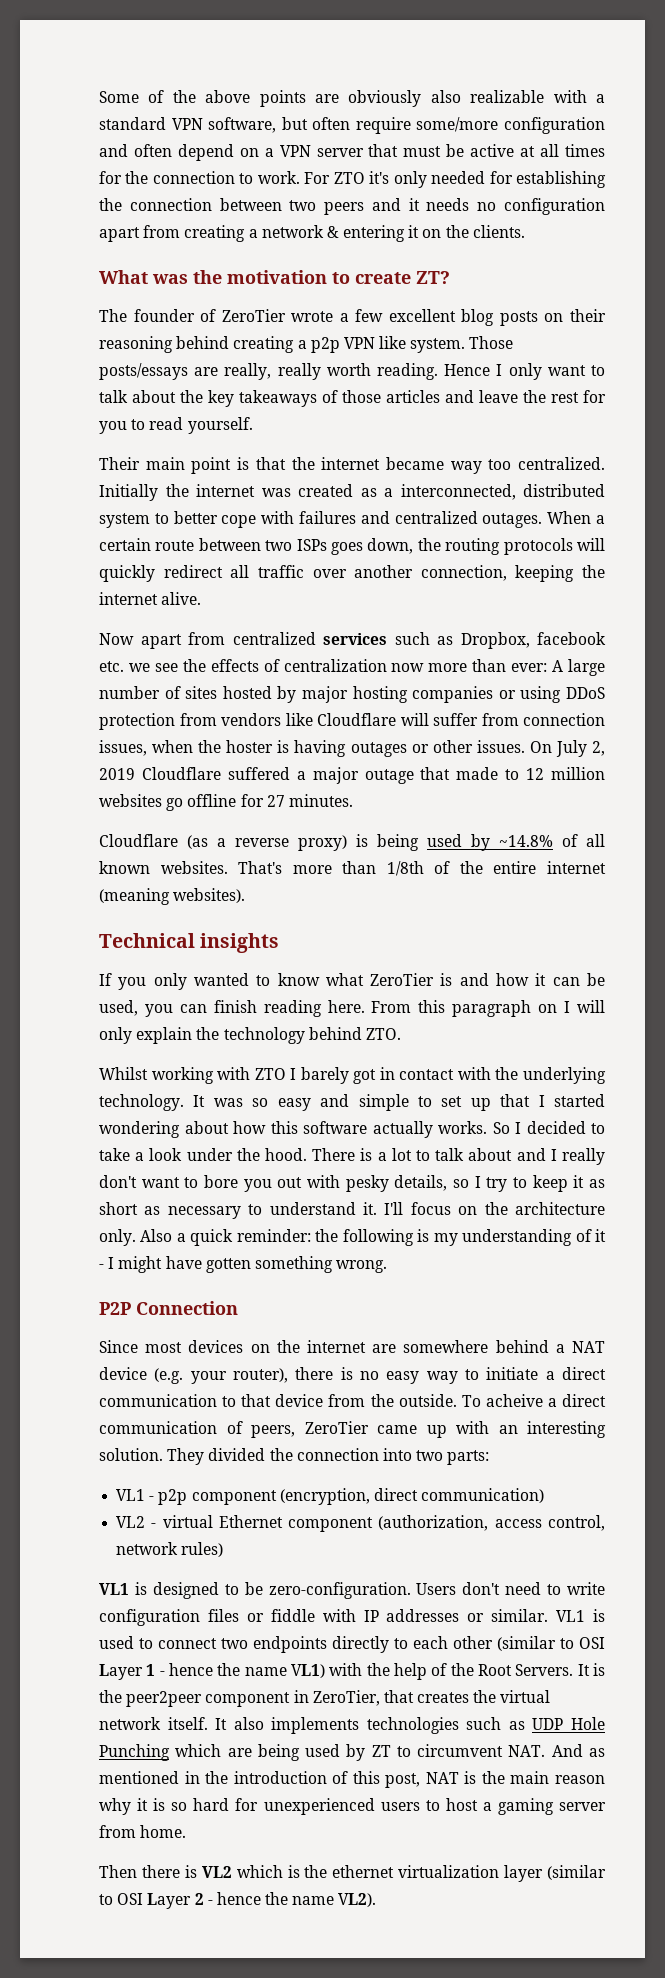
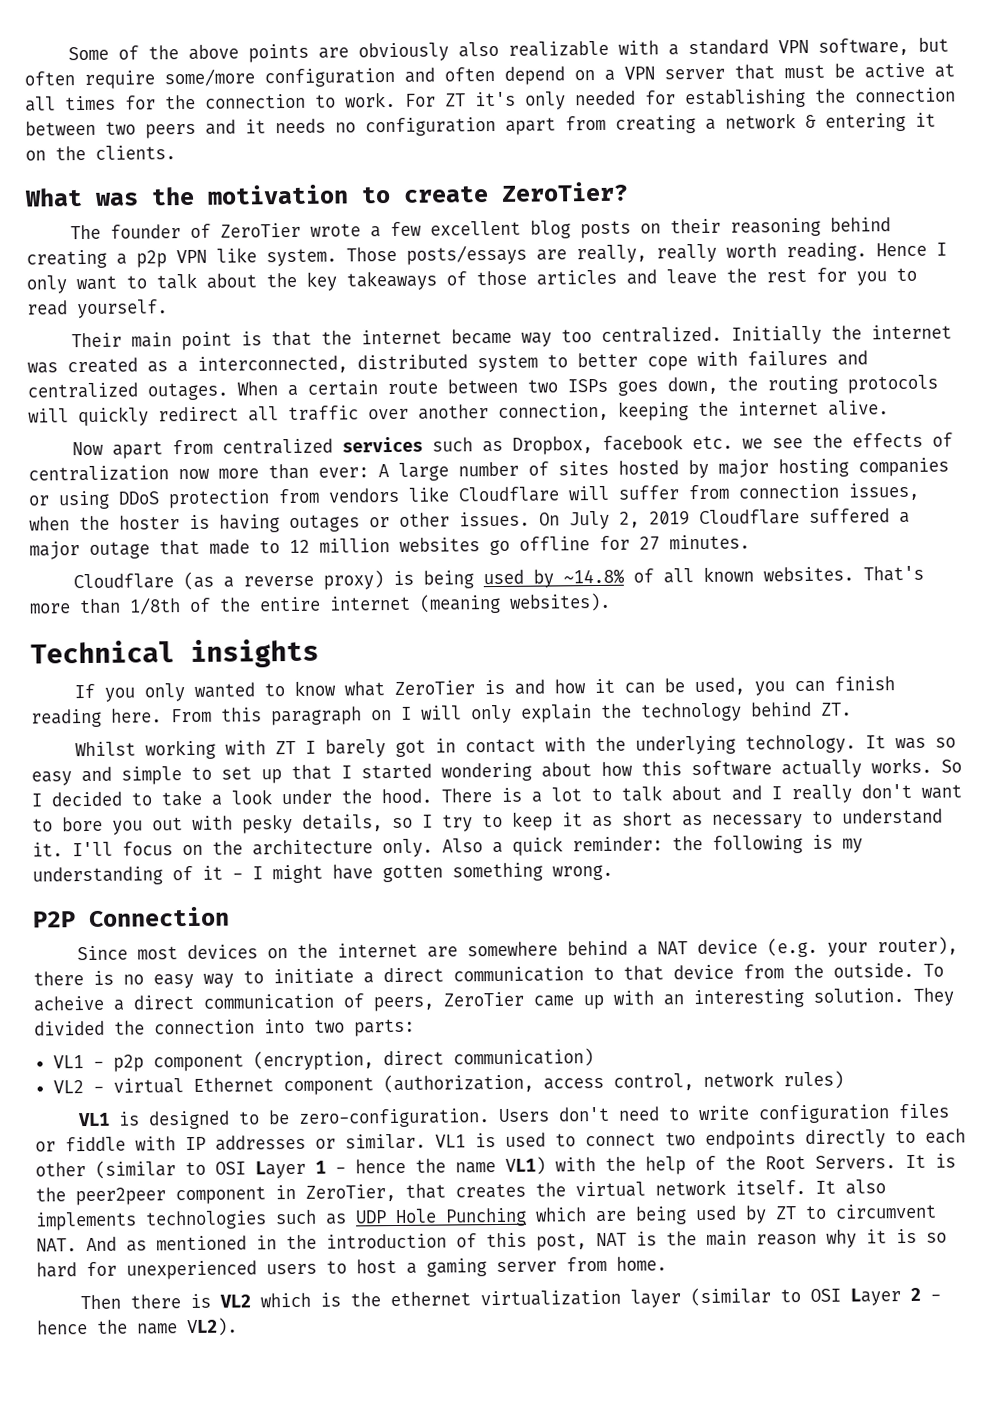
- For ZTO it's only needed for establishing the connection between two peers and it needs no configuration apart from creating a network & entering it on the clients.
+ For ZT it's only needed for establishing the connection between two peers and it needs no configuration apart from creating a network & entering it on the clients.
- What was the motivation to create ZT?
+ What was the motivation to create ZeroTier?
- From this paragraph on I will only explain the technology behind ZTO.
+ From this paragraph on I will only explain the technology behind ZT.
- Whilst working with ZTO I barely got in contact with the underlying technology.
+ Whilst working with ZT I barely got in contact with the underlying technology.

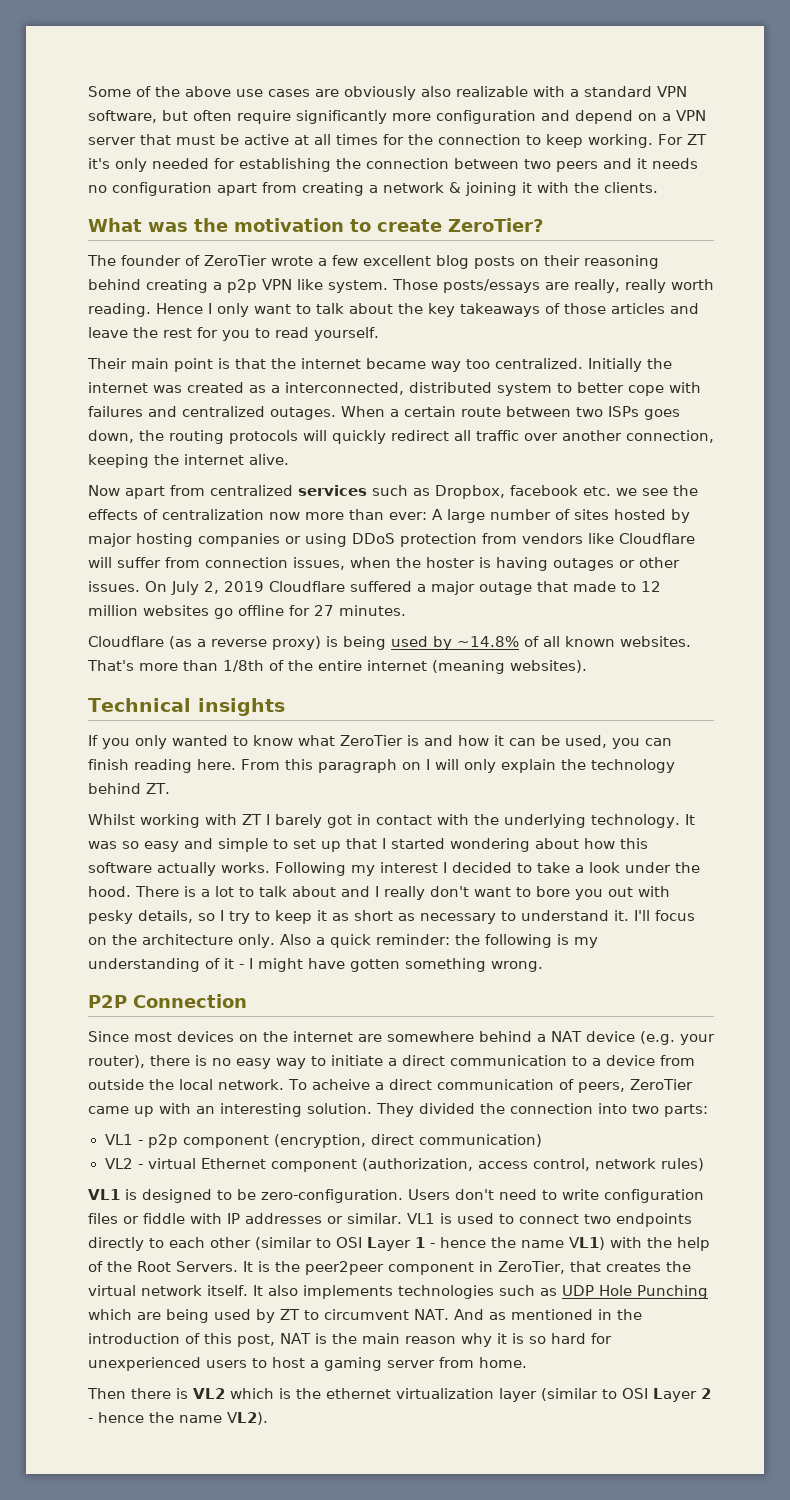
- Some of the above points are obviously also realizable with a standard VPN software, but often require some/more configuration and often depend on a VPN server that must be active at all times for the connection to work.
+ Some of the above use cases are obviously also realizable with a standard VPN software, but often require significantly more configuration and depend on a VPN server that must be active at all times for the connection to keep working.
- For ZT it's only needed for establishing the connection between two peers and it needs no configuration apart from creating a network & entering it on the clients.
+ For ZT it's only needed for establishing the connection between two peers and it needs no configuration apart from creating a network & joining it with the clients.
- So I decided to take a look under the hood.
+ Following my interest I decided to take a look under the hood.
- Since most devices on the internet are somewhere behind a NAT device (e.g. your router), there is no easy way to initiate a direct communication to that device from the outside.
+ Since most devices on the internet are somewhere behind a NAT device (e.g. your router), there is no easy way to initiate a direct communication to a device from outside the local network.

